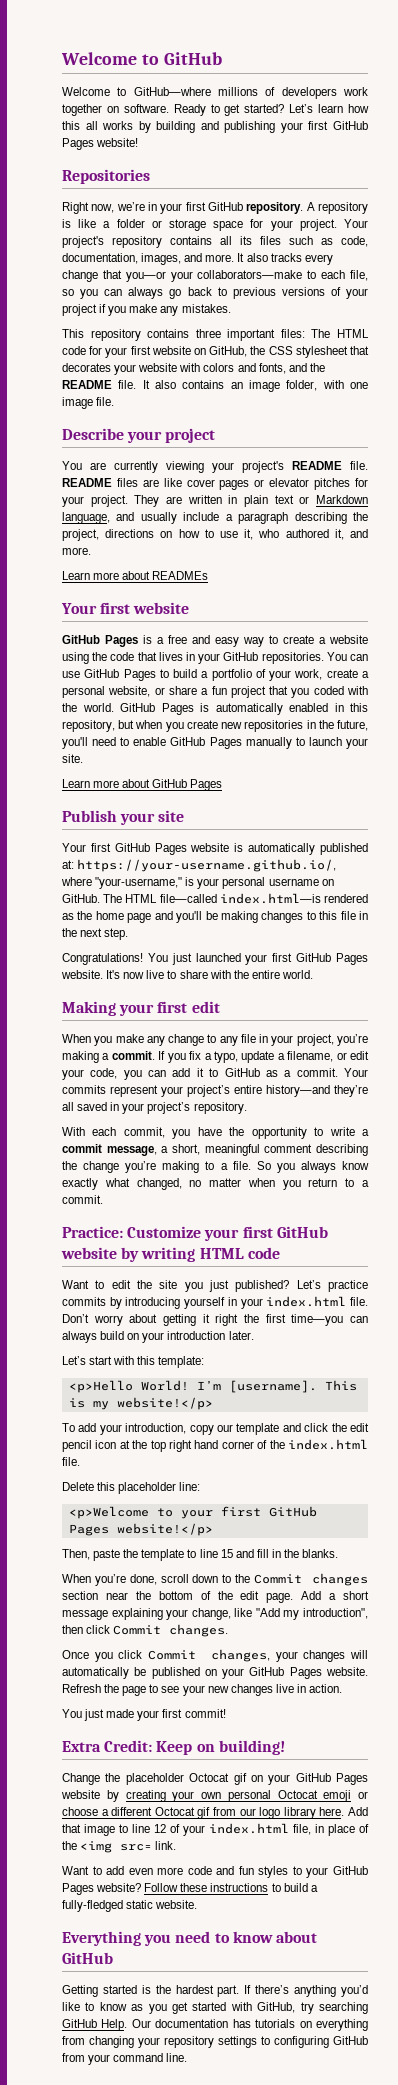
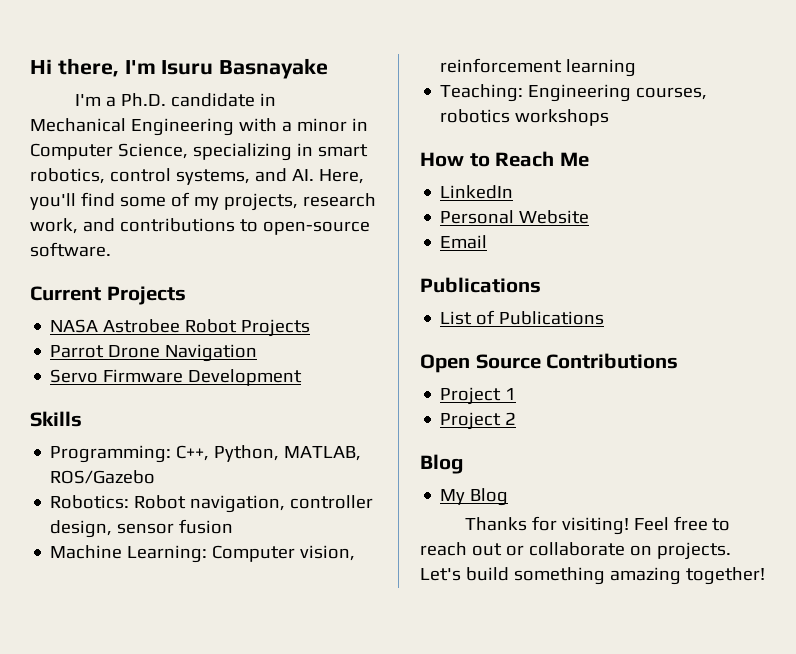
- Welcome to GitHub
- Welcome to GitHub—where millions of developers work together on software. Ready to get started? Let’s learn how this all works by building and publishing your first GitHub Pages website!
- Repositories
- Right now, we’re in your first GitHub repository. A repository is like a folder or storage space for your project. Your project's repository contains all its files such as code, documentation, images, and more. It also tracks every change that you—or your collaborators—make to each file, so you can always go back to previous versions of your project if you make any mistakes.
- This repository contains three important files: The HTML code for your first website on GitHub, the CSS stylesheet that decorates your website with colors and fonts, and the README file. It also contains an image folder, with one image file.
- Describe your project
- You are currently viewing your project's README file. README files are like cover pages or elevator pitches for your project. They are written in plain text or Markdown language, and usually include a paragraph describing the project, directions on how to use it, who authored it, and more.
- Learn more about READMEs
- Your first website
- GitHub Pages is a free and easy way to create a website using the code that lives in your GitHub repositories. You can use GitHub Pages to build a portfolio of your work, create a personal website, or share a fun project that you coded with the world. GitHub Pages is automatically enabled in this repository, but when you create new repositories in the future, you'll need to enable GitHub Pages manually to launch your site.
- Learn more about GitHub Pages
- Publish your site
- Your first GitHub Pages website is automatically published at: https://your-username.github.io/, where "your-username," is your personal username on GitHub. The HTML file—called index.html—is rendered as the home page and you'll be making changes to this file in the next step.
- Congratulations! You just launched your first GitHub Pages website. It's now live to share with the entire world.
- Making your first edit
- When you make any change to any file in your project, you’re making a commit. If you fix a typo, update a filename, or edit your code, you can add it to GitHub as a commit. Your commits represent your project’s entire history—and they’re all saved in your project’s repository.
- With each commit, you have the opportunity to write a commit message, a short, meaningful comment describing the change you’re making to a file. So you always know exactly what changed, no matter when you return to a commit.
- Practice: Customize your first GitHub website by writing HTML code
- Want to edit the site you just published? Let’s practice commits by introducing yourself in your index.html file. Don’t worry about getting it right the first time—you can always build on your introduction later.
- Let’s start with this template:
- <p>Hello World! I’m [username]. This is my website!</p>
- To add your introduction, copy our template and click the edit pencil icon at the top right hand corner of the index.html file.
- Delete this placeholder line:
- <p>Welcome to your first GitHub Pages website!</p>
- Then, paste the template to line 15 and fill in the blanks.
- When you’re done, scroll down to the Commit changes section near the bottom of the edit page. Add a short message explaining your change, like "Add my introduction", then click Commit changes.
- Once you click Commit changes, your changes will automatically be published on your GitHub Pages website. Refresh the page to see your new changes live in action.
- You just made your first commit!
- Extra Credit: Keep on building!
- Change the placeholder Octocat gif on your GitHub Pages website by creating your own personal Octocat emoji or choose a different Octocat gif from our logo library here. Add that image to line 12 of your index.html file, in place of the <img src= link.
- Want to add even more code and fun styles to your GitHub Pages website? Follow these instructions to build a fully-fledged static website.
- Everything you need to know about GitHub
- Getting started is the hardest part. If there’s anything you’d like to know as you get started with GitHub, try searching GitHub Help. Our documentation has tutorials on everything from changing your repository settings to configuring GitHub from your command line.
+ Hi there, I'm Isuru Basnayake
+ I'm a Ph.D. candidate in Mechanical Engineering with a minor in Computer Science, specializing in smart robotics, control systems, and AI. Here, you'll find some of my projects, research work, and contributions to open-source software.
+ Current Projects
+ NASA Astrobee Robot Projects
+ Parrot Drone Navigation
+ Servo Firmware Development
+ Skills
+ Programming: C++, Python, MATLAB, ROS/Gazebo
+ Robotics: Robot navigation, controller design, sensor fusion
+ Machine Learning: Computer vision, reinforcement learning
+ Teaching: Engineering courses, robotics workshops
+ How to Reach Me
+ LinkedIn
+ Personal Website
+ Email
+ Publications
+ List of Publications
+ Open Source Contributions
+ Project 1
+ Project 2
+ Blog
+ My Blog
+ Thanks for visiting! Feel free to reach out or collaborate on projects. Let's build something amazing together!

